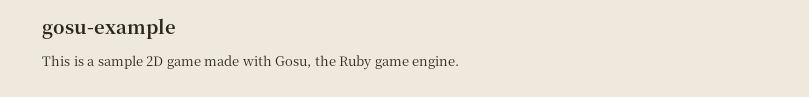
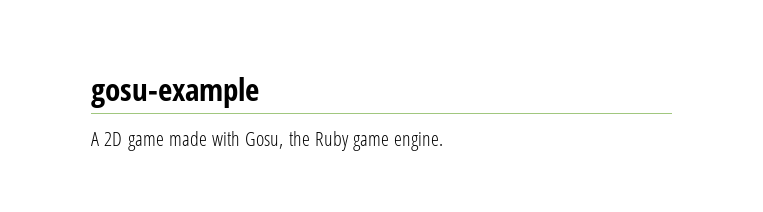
- This is a sample 2D game made with Gosu, the Ruby game engine.
+ A 2D game made with Gosu, the Ruby game engine.

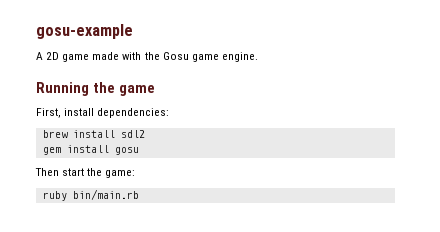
- A 2D game made with Gosu, the Ruby game engine.
+ A 2D game made with the Gosu game engine.
+ Running the game
+ First, install dependencies:
+ brew install sdl2
+ gem install gosu
+ Then start the game:
+ ruby bin/main.rb

